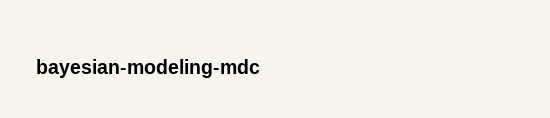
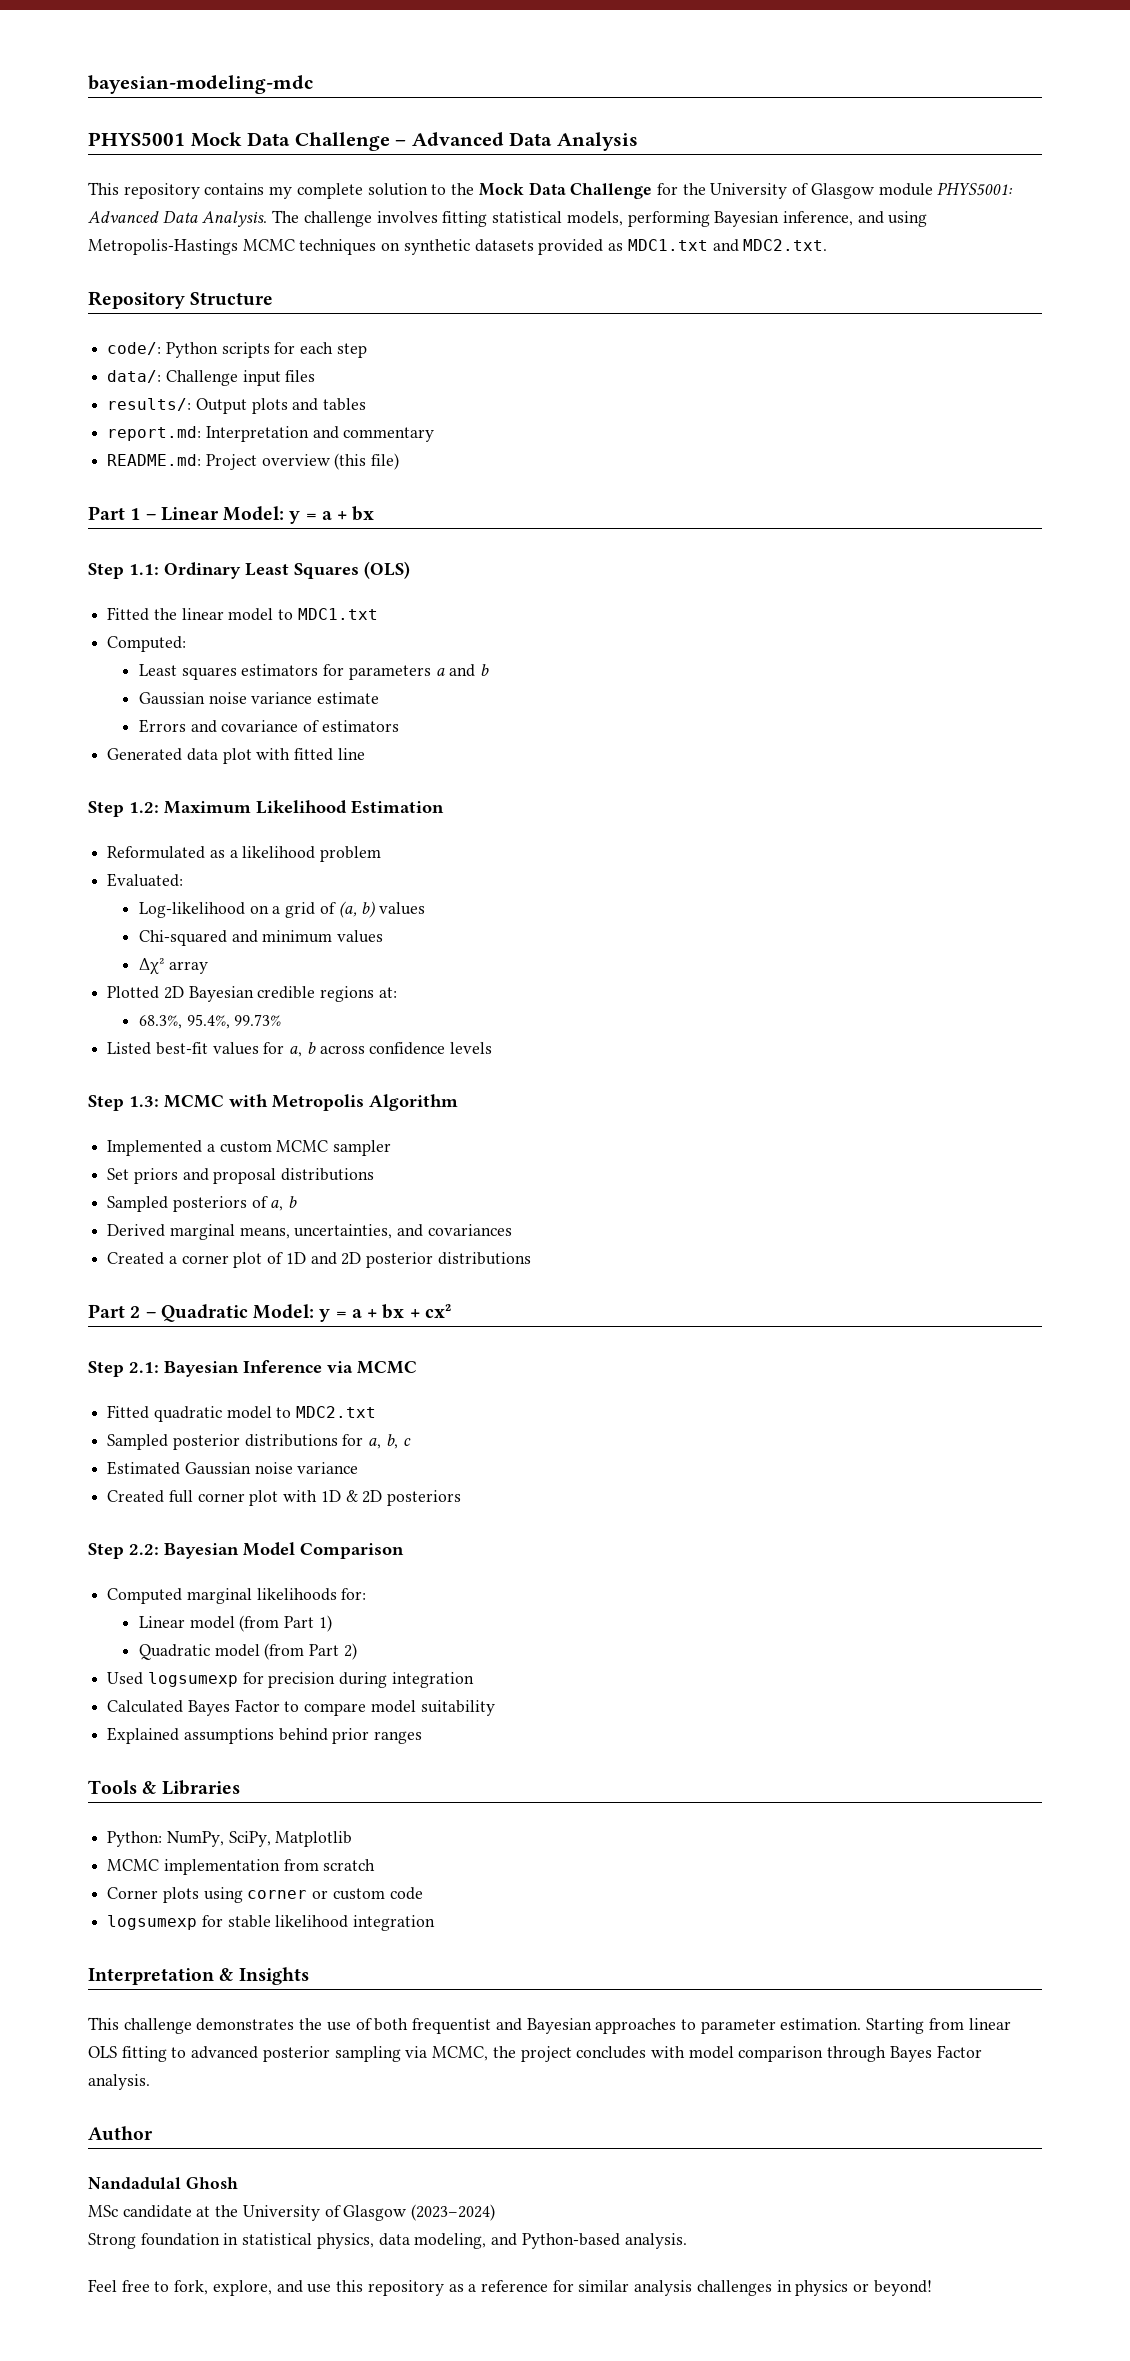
+ PHYS5001 Mock Data Challenge – Advanced Data Analysis
+ This repository contains my complete solution to the Mock Data Challenge for the University of Glasgow module PHYS5001: Advanced Data Analysis. The challenge involves fitting statistical models, performing Bayesian inference, and using Metropolis-Hastings MCMC techniques on synthetic datasets provided as MDC1.txt and MDC2.txt.
+ Repository Structure
+ code/: Python scripts for each step
+ data/: Challenge input files
+ results/: Output plots and tables
+ report.md: Interpretation and commentary
+ README.md: Project overview (this file)
+ Part 1 – Linear Model: y = a + bx
+ Step 1.1: Ordinary Least Squares (OLS)
+ Fitted the linear model to MDC1.txt
+ Computed:
+ Least squares estimators for parameters a and b
+ Gaussian noise variance estimate
+ Errors and covariance of estimators
+ Generated data plot with fitted line
+ Step 1.2: Maximum Likelihood Estimation
+ Reformulated as a likelihood problem
+ Evaluated:
+ Log-likelihood on a grid of (a, b) values
+ Chi-squared and minimum values
+ Δχ² array
+ Plotted 2D Bayesian credible regions at:
+ 68.3%, 95.4%, 99.73%
+ Listed best-fit values for a, b across confidence levels
+ Step 1.3: MCMC with Metropolis Algorithm
+ Implemented a custom MCMC sampler
+ Set priors and proposal distributions
+ Sampled posteriors of a, b
+ Derived marginal means, uncertainties, and covariances
+ Created a corner plot of 1D and 2D posterior distributions
+ Part 2 – Quadratic Model: y = a + bx + cx²
+ Step 2.1: Bayesian Inference via MCMC
+ Fitted quadratic model to MDC2.txt
+ Sampled posterior distributions for a, b, c
+ Estimated Gaussian noise variance
+ Created full corner plot with 1D & 2D posteriors
+ Step 2.2: Bayesian Model Comparison
+ Computed marginal likelihoods for:
+ Linear model (from Part 1)
+ Quadratic model (from Part 2)
+ Used logsumexp for precision during integration
+ Calculated Bayes Factor to compare model suitability
+ Explained assumptions behind prior ranges
+ Tools & Libraries
+ Python: NumPy, SciPy, Matplotlib
+ MCMC implementation from scratch
+ Corner plots using corner or custom code
+ logsumexp for stable likelihood integration
+ Interpretation & Insights
+ This challenge demonstrates the use of both frequentist and Bayesian approaches to parameter estimation. Starting from linear OLS fitting to advanced posterior sampling via MCMC, the project concludes with model comparison through Bayes Factor analysis.
+ Author
+ Nandadulal Ghosh
+ MSc candidate at the University of Glasgow (2023–2024)
+ Strong foundation in statistical physics, data modeling, and Python-based analysis.
+ Feel free to fork, explore, and use this repository as a reference for similar analysis challenges in physics or beyond!

